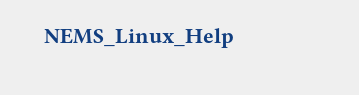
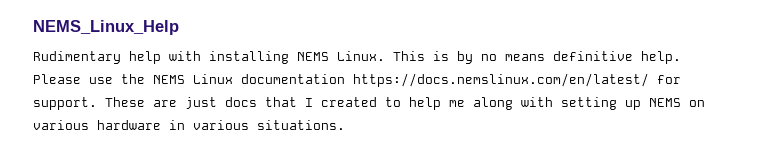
+ Rudimentary help with installing NEMS Linux. This is by no means definitive help. Please use the NEMS Linux documentation https://docs.nemslinux.com/en/latest/ for support. These are just docs that I created to help me along with setting up NEMS on various hardware in various situations.

